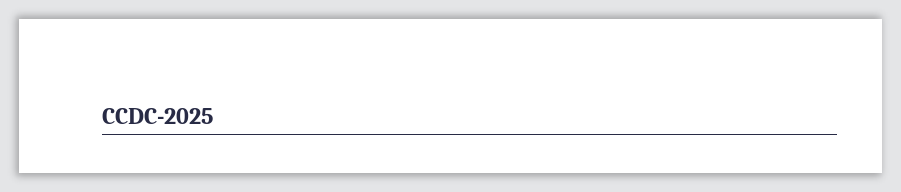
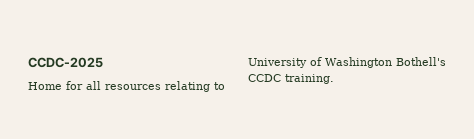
+ Home for all resources relating to University of Washington Bothell's CCDC training.

